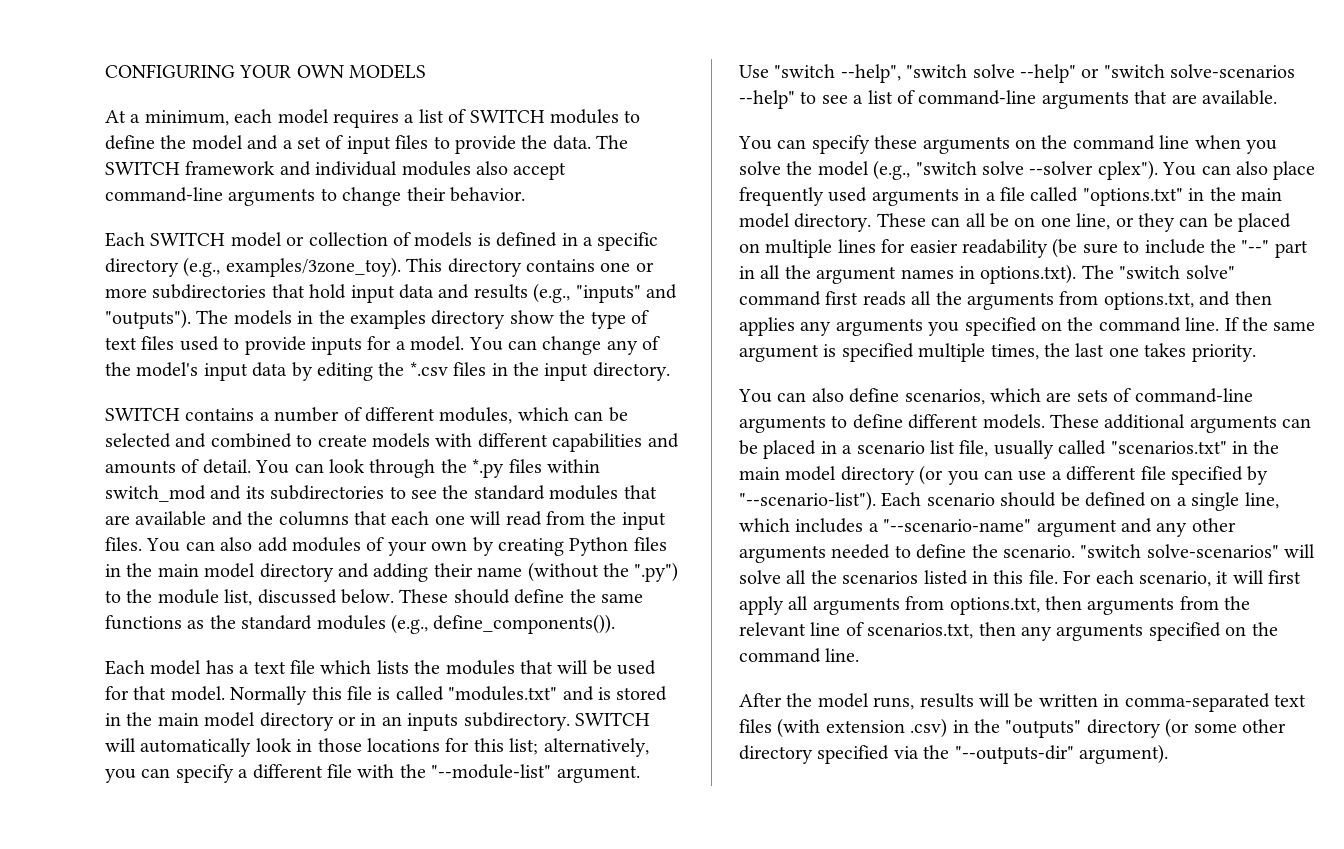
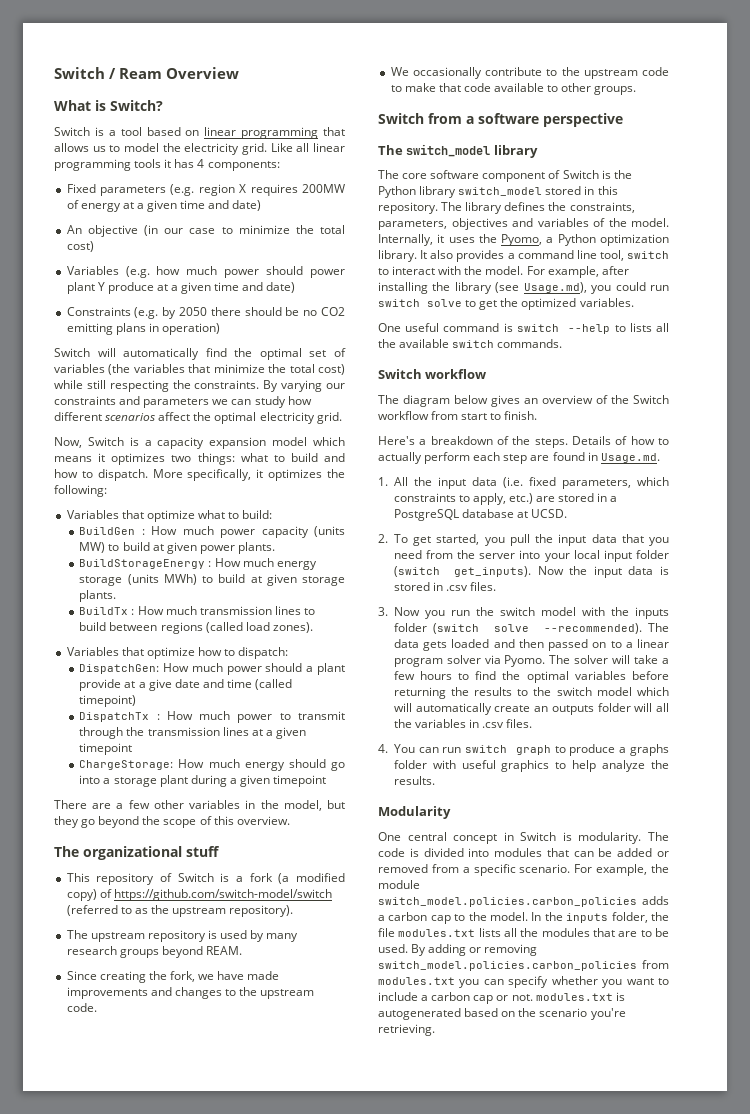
- CONFIGURING YOUR OWN MODELS
- At a minimum, each model requires a list of SWITCH modules to define the model and a set of input files to provide the data. The SWITCH framework and individual modules also accept command-line arguments to change their behavior.
- Each SWITCH model or collection of models is defined in a specific directory (e.g., examples/3zone_toy). This directory contains one or more subdirectories that hold input data and results (e.g., "inputs" and "outputs"). The models in the examples directory show the type of text files used to provide inputs for a model. You can change any of the model's input data by editing the *.csv files in the input directory.
- SWITCH contains a number of different modules, which can be selected and combined to create models with different capabilities and amounts of detail. You can look through the *.py files within switch_mod and its subdirectories to see the standard modules that are available and the columns that each one will read from the input files. You can also add modules of your own by creating Python files in the main model directory and adding their name (without the ".py") to the module list, discussed below. These should define the same functions as the standard modules (e.g., define_components()).
- Each model has a text file which lists the modules that will be used for that model. Normally this file is called "modules.txt" and is stored in the main model directory or in an inputs subdirectory. SWITCH will automatically look in those locations for this list; alternatively, you can specify a different file with the "--module-list" argument.
- Use "switch --help", "switch solve --help" or "switch solve-scenarios --help" to see a list of command-line arguments that are available.
- You can specify these arguments on the command line when you solve the model (e.g., "switch solve --solver cplex"). You can also place frequently used arguments in a file called "options.txt" in the main model directory. These can all be on one line, or they can be placed on multiple lines for easier readability (be sure to include the "--" part in all the argument names in options.txt). The "switch solve" command first reads all the arguments from options.txt, and then applies any arguments you specified on the command line. If the same argument is specified multiple times, the last one takes priority.
- You can also define scenarios, which are sets of command-line arguments to define different models. These additional arguments can be placed in a scenario list file, usually called "scenarios.txt" in the main model directory (or you can use a different file specified by "--scenario-list"). Each scenario should be defined on a single line, which includes a "--scenario-name" argument and any other arguments needed to define the scenario. "switch solve-scenarios" will solve all the scenarios listed in this file. For each scenario, it will first apply all arguments from options.txt, then arguments from the relevant line of scenarios.txt, then any arguments specified on the command line.
- After the model runs, results will be written in comma-separated text files (with extension .csv) in the "outputs" directory (or some other directory specified via the "--outputs-dir" argument).
+ Switch / Ream Overview
+ What is Switch?
+ Switch is a tool based on linear programming that allows us to model the electricity grid. Like all linear programming tools it has 4 components:
+ Fixed parameters (e.g. region X requires 200MW of energy at a given time and date)
+ An objective (in our case to minimize the total cost)
+ Variables (e.g. how much power should power plant Y produce at a given time and date)
+ Constraints (e.g. by 2050 there should be no CO2 emitting plans in operation)
+ Switch will automatically find the optimal set of variables (the variables that minimize the total cost) while still respecting the constraints. By varying our constraints and parameters we can study how different scenarios affect the optimal electricity grid.
+ Now, Switch is a capacity expansion model which means it optimizes two things: what to build and how to dispatch. More specifically, it optimizes the following:
+ Variables that optimize what to build:
+ BuildGen : How much power capacity (units MW) to build at given power plants.
+ BuildStorageEnergy : How much energy storage (units MWh) to build at given storage plants.
+ BuildTx : How much transmission lines to build between regions (called load zones).
+ Variables that optimize how to dispatch:
+ DispatchGen: How much power should a plant provide at a give date and time (called timepoint)
+ DispatchTx : How much power to transmit through the transmission lines at a given timepoint
+ ChargeStorage: How much energy should go into a storage plant during a given timepoint
+ There are a few other variables in the model, but they go beyond the scope of this overview.
+ The organizational stuff
+ This repository of Switch is a fork (a modified copy) of https://github.com/switch-model/switch (referred to as the upstream repository).
+ The upstream repository is used by many research groups beyond REAM.
+ Since creating the fork, we have made improvements and changes to the upstream code.
+ We occasionally contribute to the upstream code to make that code available to other groups.
+ Switch from a software perspective
+ The switch_model library
+ The core software component of Switch is the Python library switch_model stored in this repository. The library defines the constraints, parameters, objectives and variables of the model. Internally, it uses the Pyomo, a Python optimization library. It also provides a command line tool, switch to interact with the model. For example, after installing the library (see Usage.md), you could run switch solve to get the optimized variables.
+ One useful command is switch --help to lists all the available switch commands.
+ Switch workflow
+ The diagram below gives an overview of the Switch workflow from start to finish.
+ Here's a breakdown of the steps. Details of how to actually perform each step are found in Usage.md.
+ 1. All the input data (i.e. fixed parameters, which constraints to apply, etc.) are stored in a PostgreSQL database at UCSD.
+ 2. To get started, you pull the input data that you need from the server into your local input folder (switch get_inputs). Now the input data is stored in .csv files.
+ 3. Now you run the switch model with the inputs folder (switch solve --recommended). The data gets loaded and then passed on to a linear program solver via Pyomo. The solver will take a few hours to find the optimal variables before returning the results to the switch model which will automatically create an outputs folder will all the variables in .csv files.
+ 4. You can run switch graph to produce a graphs folder with useful graphics to help analyze the results.
+ Modularity
+ One central concept in Switch is modularity. The code is divided into modules that can be added or removed from a specific scenario. For example, the module switch_model.policies.carbon_policies adds a carbon cap to the model. In the inputs folder, the file modules.txt lists all the modules that are to be used. By adding or removing switch_model.policies.carbon_policies from modules.txt you can specify whether you want to include a carbon cap or not. modules.txt is autogenerated based on the scenario you're retrieving.

